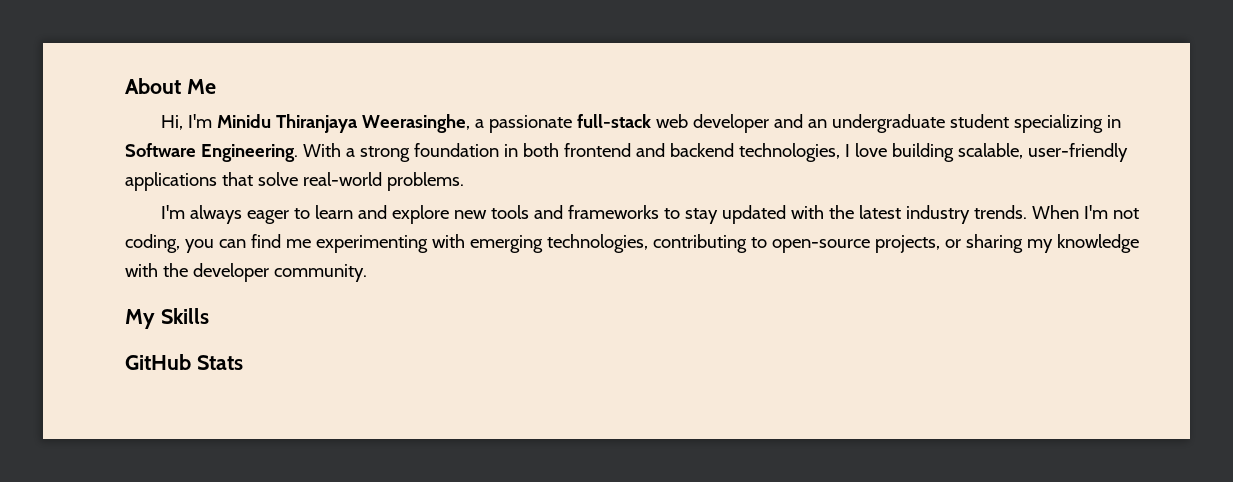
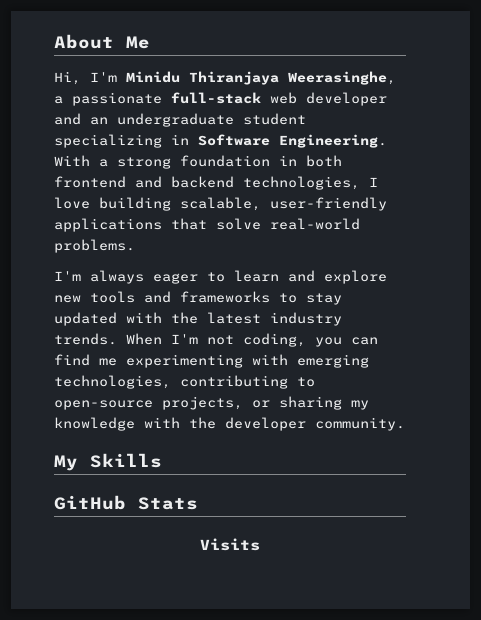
+ Visits

